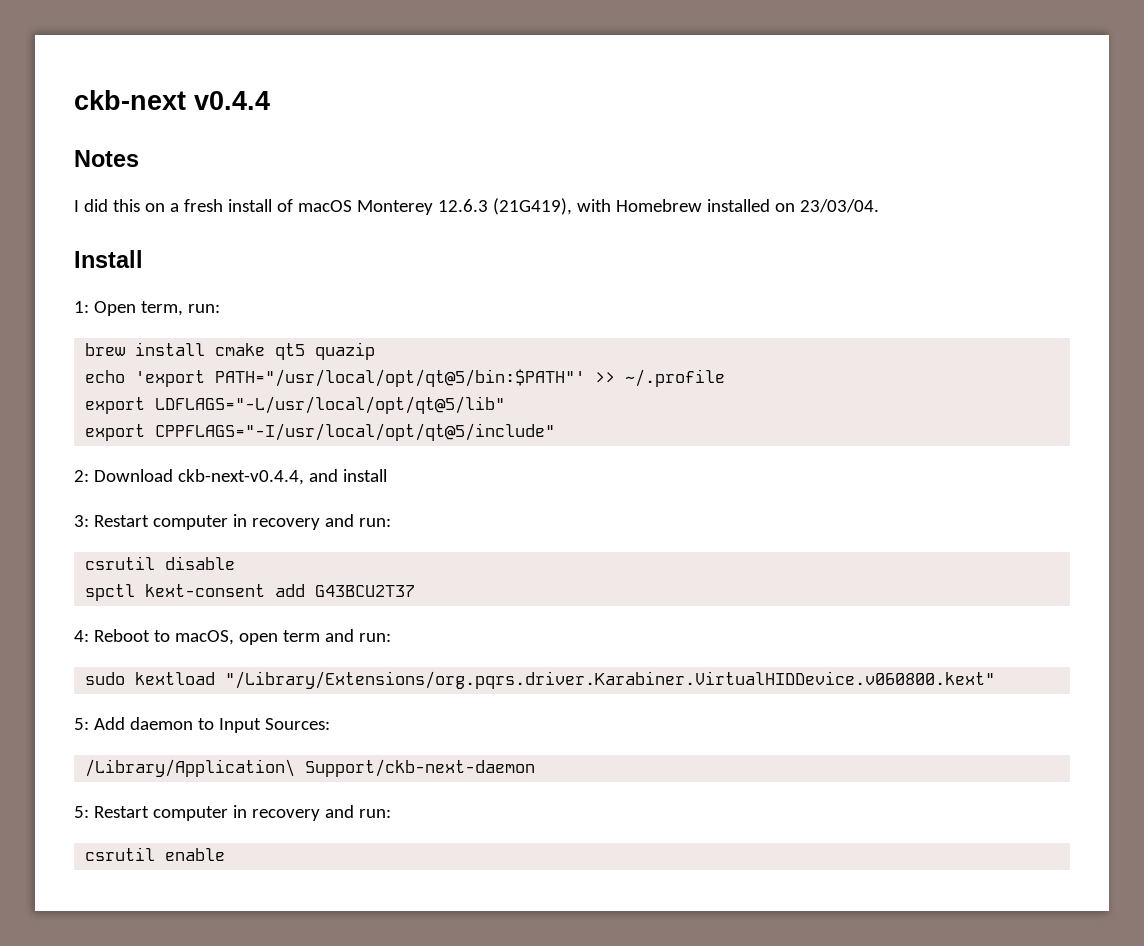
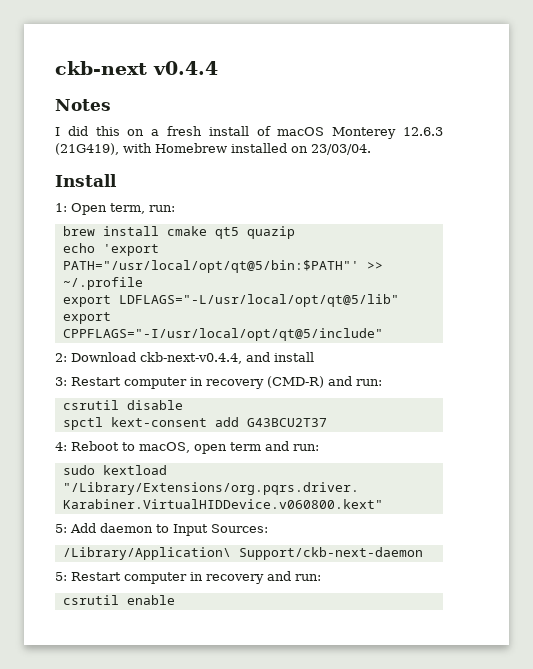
- 3: Restart computer in recovery and run:
+ 3: Restart computer in recovery (CMD-R) and run:

